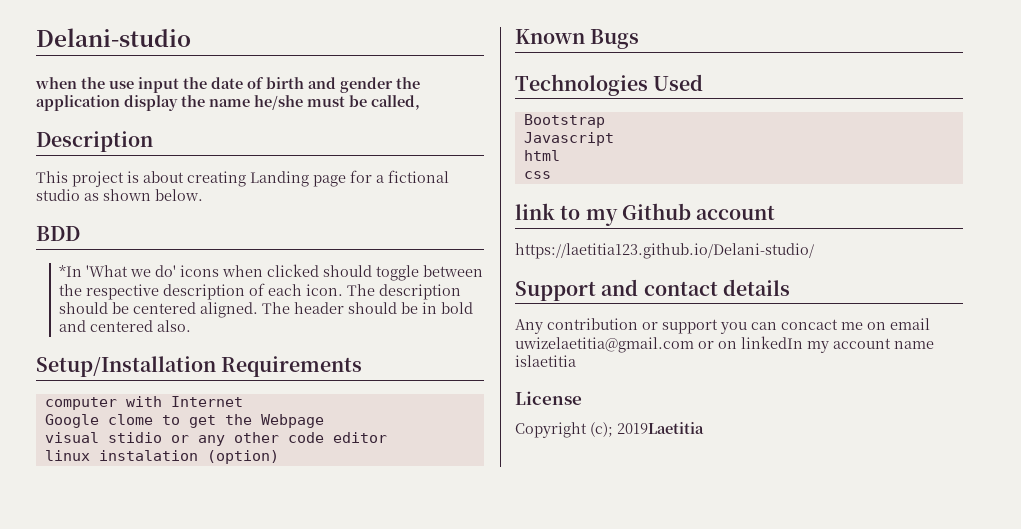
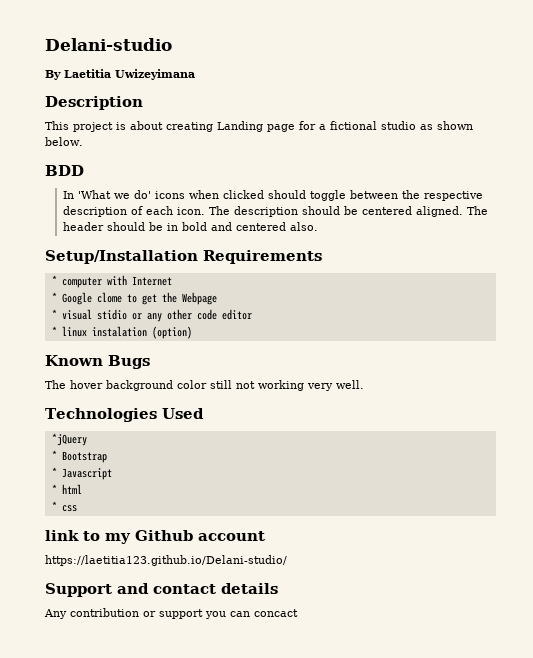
- when the use input the date of birth and gender the application display the name he/she must be called,
+ By Laetitia Uwizeyimana
- *In 'What we do' icons when clicked should toggle between the respective description of each icon.
+ In 'What we do' icons when clicked should toggle between the respective description of each icon.
- computer with Internet
+ * computer with Internet
- Google clome to get the Webpage
+ * Google clome to get the Webpage
- visual stidio or any other code editor
+ * visual stidio or any other code editor
- linux instalation (option)
+ * linux instalation (option)
+ The hover background color still not working very well.
- Bootstrap
+ *jQuery
+ * Bootstrap
- Javascript
+ * Javascript
- html
+ * html
- css
+ * css
- Any contribution or support you can concact me on email uwizelaetitia@gmail.com or on linkedIn my account name islaetitia
- License
- Copyright (c); 2019Laetitia
+ Any contribution or support you can concact

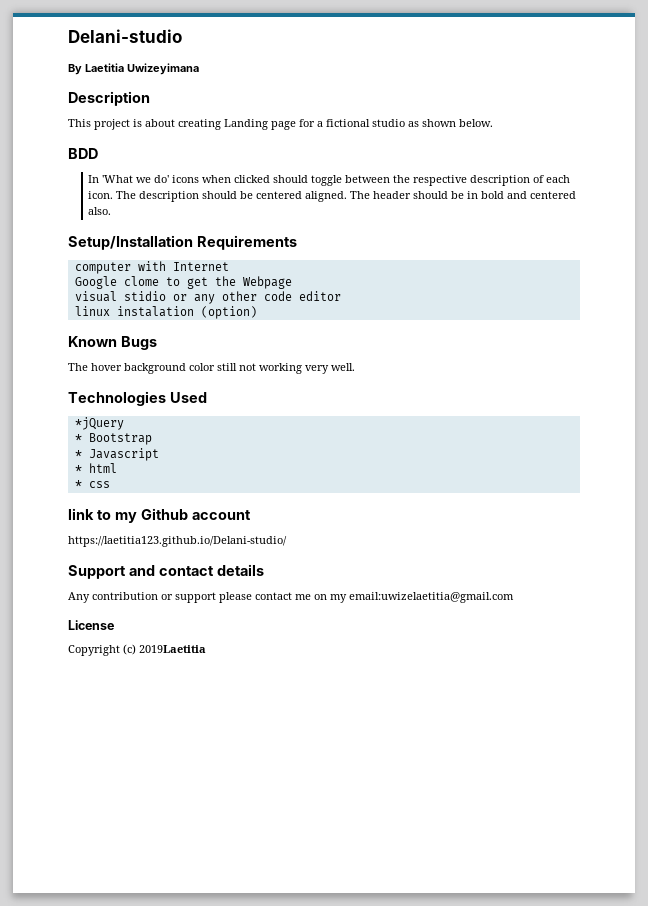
- * computer with Internet
+ computer with Internet
- * Google clome to get the Webpage
+ Google clome to get the Webpage
- * visual stidio or any other code editor
+ visual stidio or any other code editor
- * linux instalation (option)
+ linux instalation (option)
- Any contribution or support you can concact
+ Any contribution or support please contact me on my email:uwizelaetitia@gmail.com
+ License
+ Copyright (c) 2019Laetitia

